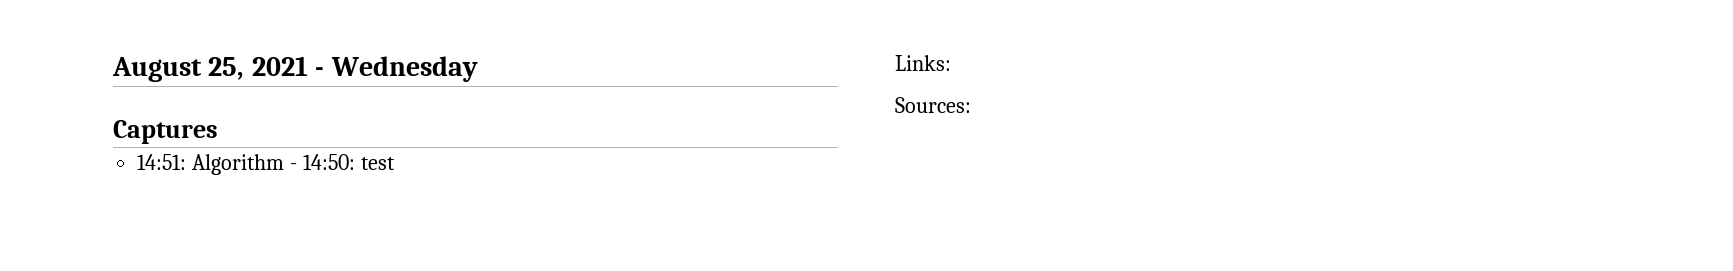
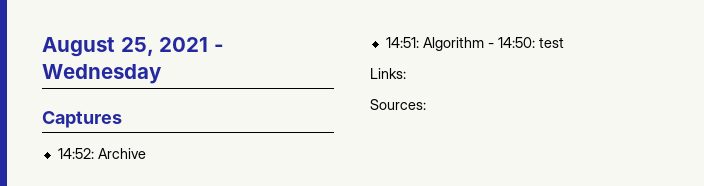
+ 14:52: Archive

